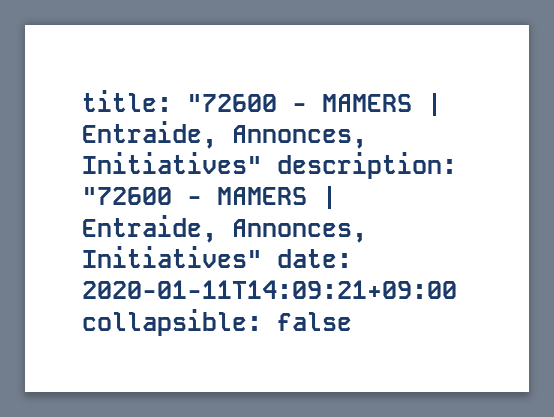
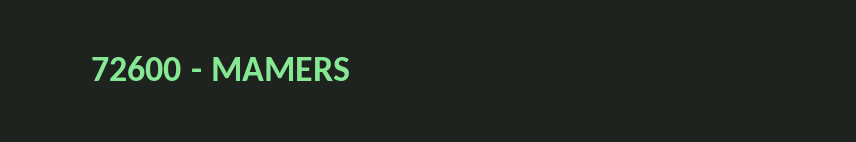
- title: "72600 - MAMERS | Entraide, Annonces, Initiatives" description: "72600 - MAMERS | Entraide, Annonces, Initiatives" date: 2020-01-11T14:09:21+09:00 collapsible: false
+ 72600 - MAMERS

